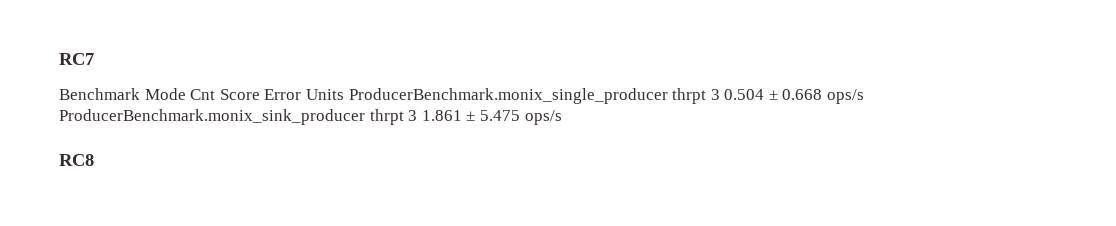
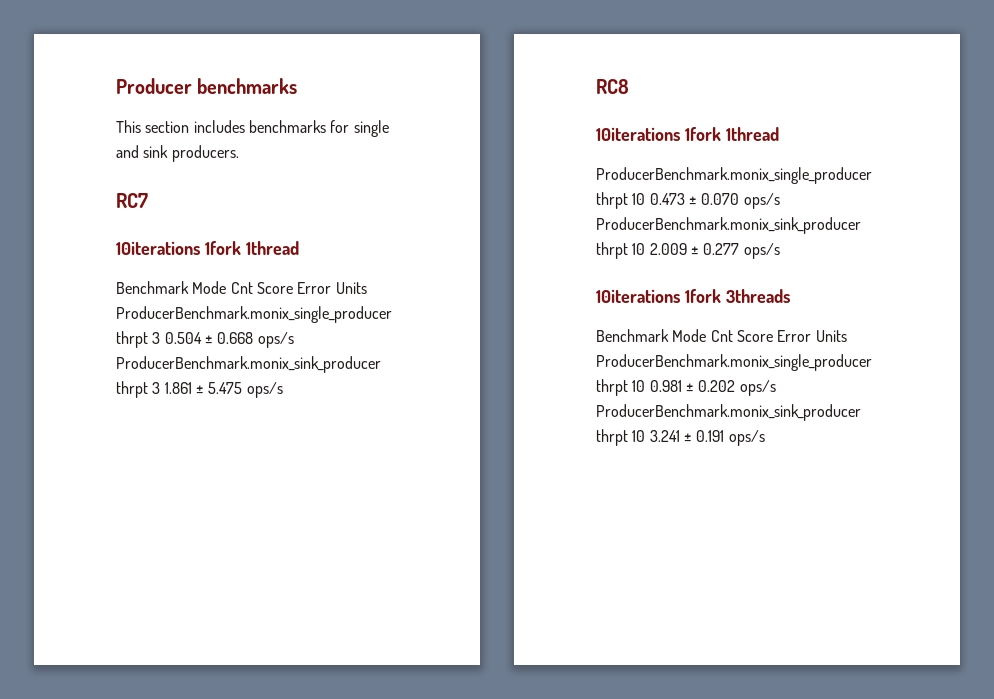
+ Producer benchmarks
+ This section includes benchmarks for single and sink producers.
  RC7
+ 10iterations 1fork 1thread
  RC8
+ 10iterations 1fork 1thread
+ ProducerBenchmark.monix_single_producer thrpt 10 0.473 ± 0.070 ops/s ProducerBenchmark.monix_sink_producer thrpt 10 2.009 ± 0.277 ops/s
+ 10iterations 1fork 3threads
+ Benchmark Mode Cnt Score Error Units ProducerBenchmark.monix_single_producer thrpt 10 0.981 ± 0.202 ops/s ProducerBenchmark.monix_sink_producer thrpt 10 3.241 ± 0.191 ops/s

